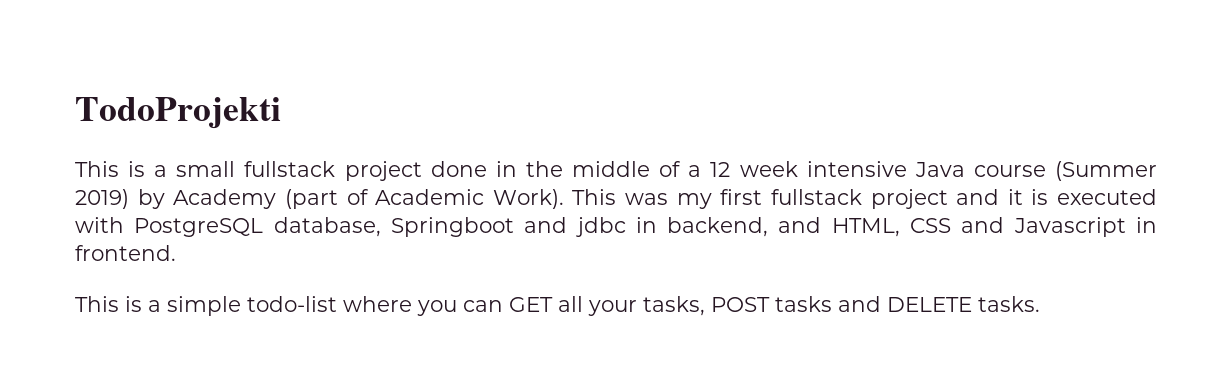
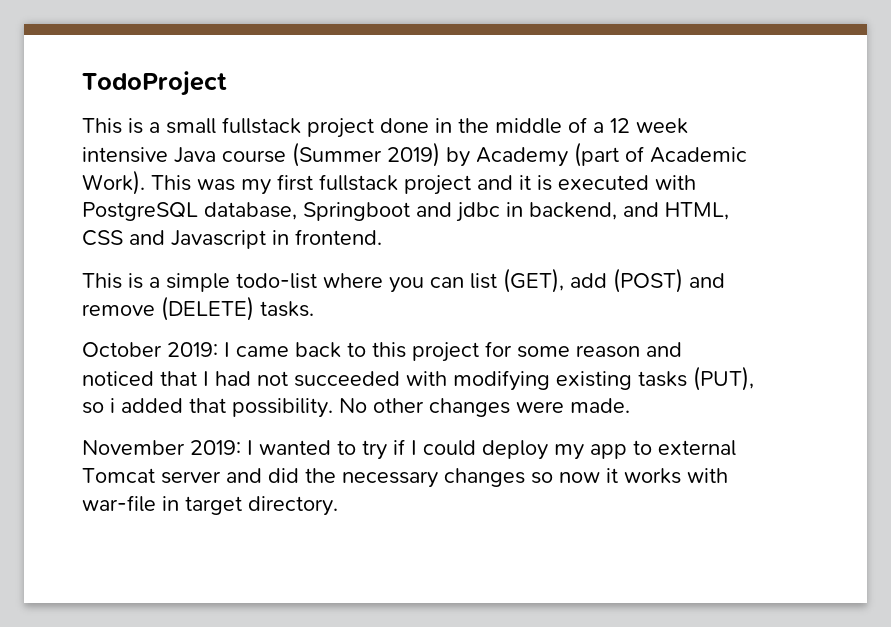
- TodoProjekti
+ TodoProject
- This is a simple todo-list where you can GET all your tasks, POST tasks and DELETE tasks.
+ This is a simple todo-list where you can list (GET), add (POST) and remove (DELETE) tasks.
+ October 2019: I came back to this project for some reason and noticed that I had not succeeded with modifying existing tasks (PUT), so i added that possibility. No other changes were made.
+ November 2019: I wanted to try if I could deploy my app to external Tomcat server and did the necessary changes so now it works with war-file in target directory.

